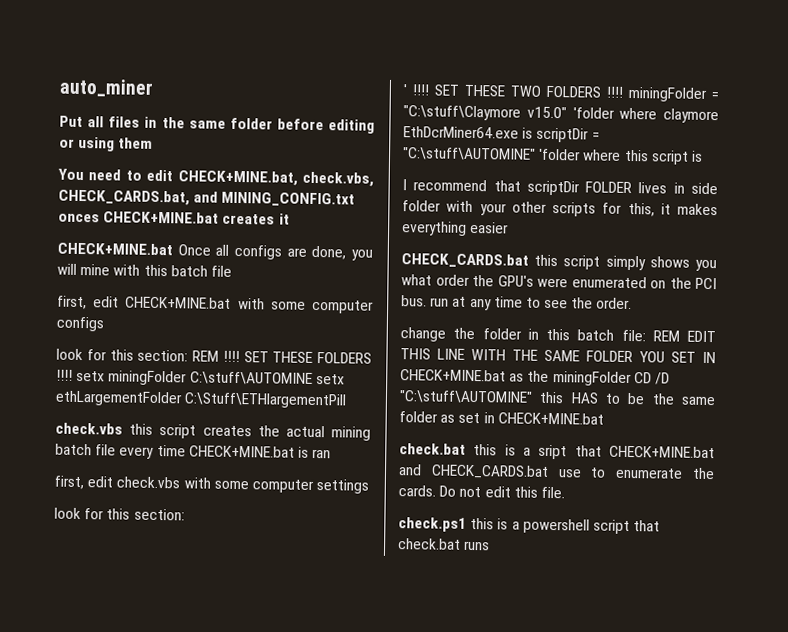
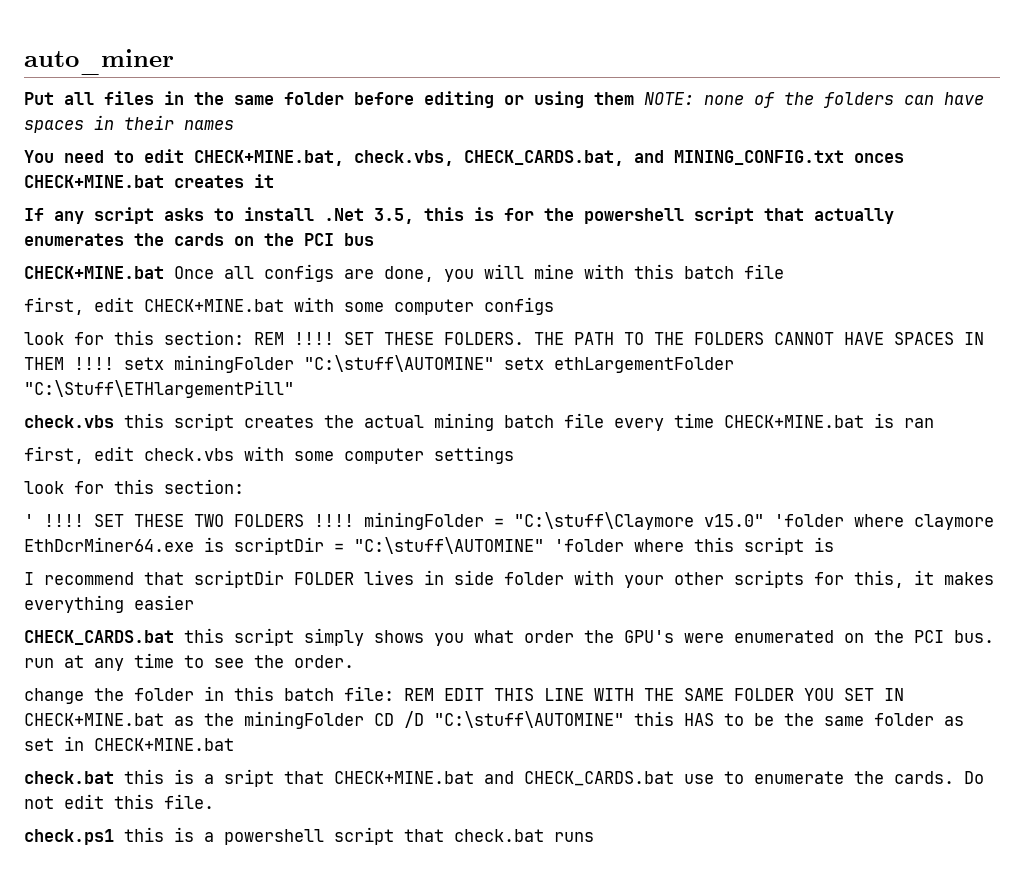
- Put all files in the same folder before editing or using them
+ Put all files in the same folder before editing or using them NOTE: none of the folders can have spaces in their names
+ If any script asks to install .Net 3.5, this is for the powershell script that actually enumerates the cards on the PCI bus
- SET THESE FOLDERS !!!! setx miningFolder C:\stuff\AUTOMINE setx ethLargementFolder C:\Stuff\ETHlargementPill
+ SET THESE FOLDERS. THE PATH TO THE FOLDERS CANNOT HAVE SPACES IN THEM !!!! setx miningFolder "C:\stuff\AUTOMINE" setx ethLargementFolder "C:\Stuff\ETHlargementPill"

